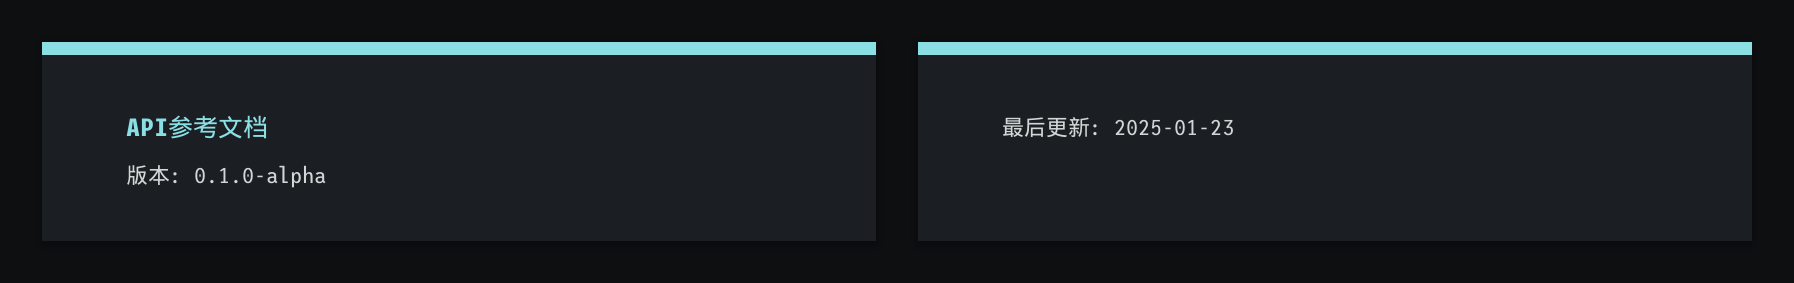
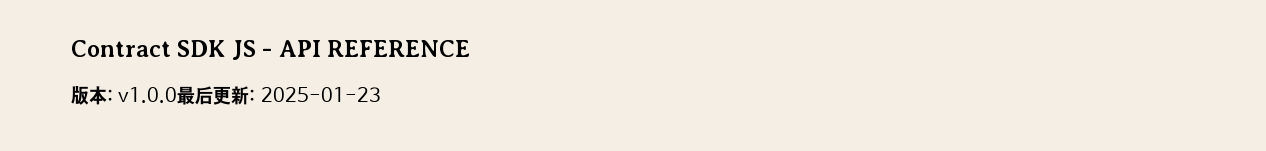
- API参考文档
+ Contract SDK JS - API REFERENCE
- 版本: 0.1.0-alpha
- 最后更新: 2025-01-23
+ 版本: v1.0.0最后更新: 2025-01-23

